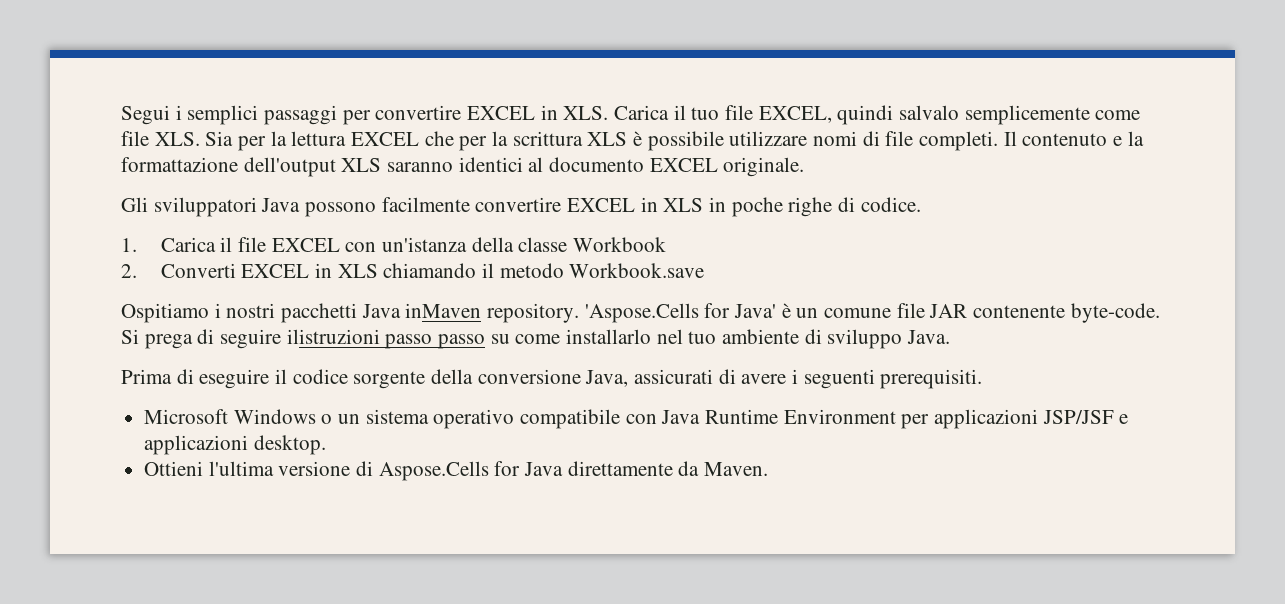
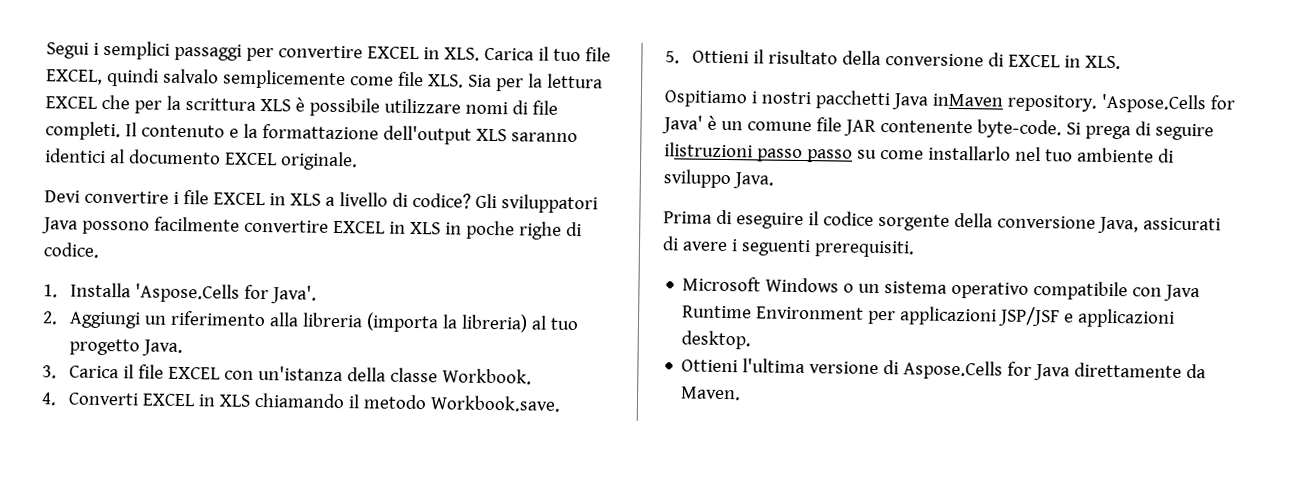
+ Devi convertire i file EXCEL in XLS a livello di codice?
- 1. Carica il file EXCEL con un'istanza della classe Workbook
- 2. Converti EXCEL in XLS chiamando il metodo Workbook.save
+ 1. Installa 'Aspose.Cells for Java'.
+ 2. Aggiungi un riferimento alla libreria (importa la libreria) al tuo progetto Java.
+ 3. Carica il file EXCEL con un'istanza della classe Workbook.
+ 4. Converti EXCEL in XLS chiamando il metodo Workbook.save.
+ 5. Ottieni il risultato della conversione di EXCEL in XLS.

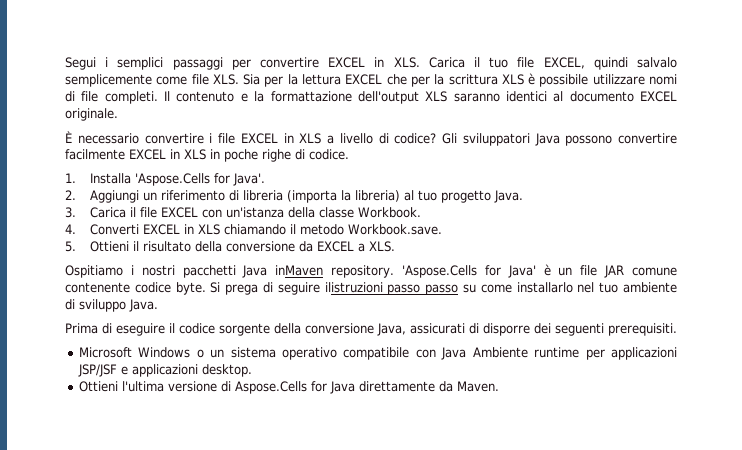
- Devi convertire i file EXCEL in XLS a livello di codice?
+ È necessario convertire i file EXCEL in XLS a livello di codice?
- Gli sviluppatori Java possono facilmente convertire EXCEL in XLS in poche righe di codice.
+ Gli sviluppatori Java possono convertire facilmente EXCEL in XLS in poche righe di codice.
- 2. Aggiungi un riferimento alla libreria (importa la libreria) al tuo progetto Java.
+ 2. Aggiungi un riferimento di libreria (importa la libreria) al tuo progetto Java.
- 5. Ottieni il risultato della conversione di EXCEL in XLS.
+ 5. Ottieni il risultato della conversione da EXCEL a XLS.
- 'Aspose.Cells for Java' è un comune file JAR contenente byte-code.
+ 'Aspose.Cells for Java' è un file JAR comune contenente codice byte.
- Prima di eseguire il codice sorgente della conversione Java, assicurati di avere i seguenti prerequisiti.
+ Prima di eseguire il codice sorgente della conversione Java, assicurati di disporre dei seguenti prerequisiti.
- Microsoft Windows o un sistema operativo compatibile con Java Runtime Environment per applicazioni JSP/JSF e applicazioni desktop.
+ Microsoft Windows o un sistema operativo compatibile con Java Ambiente runtime per applicazioni JSP/JSF e applicazioni desktop.

